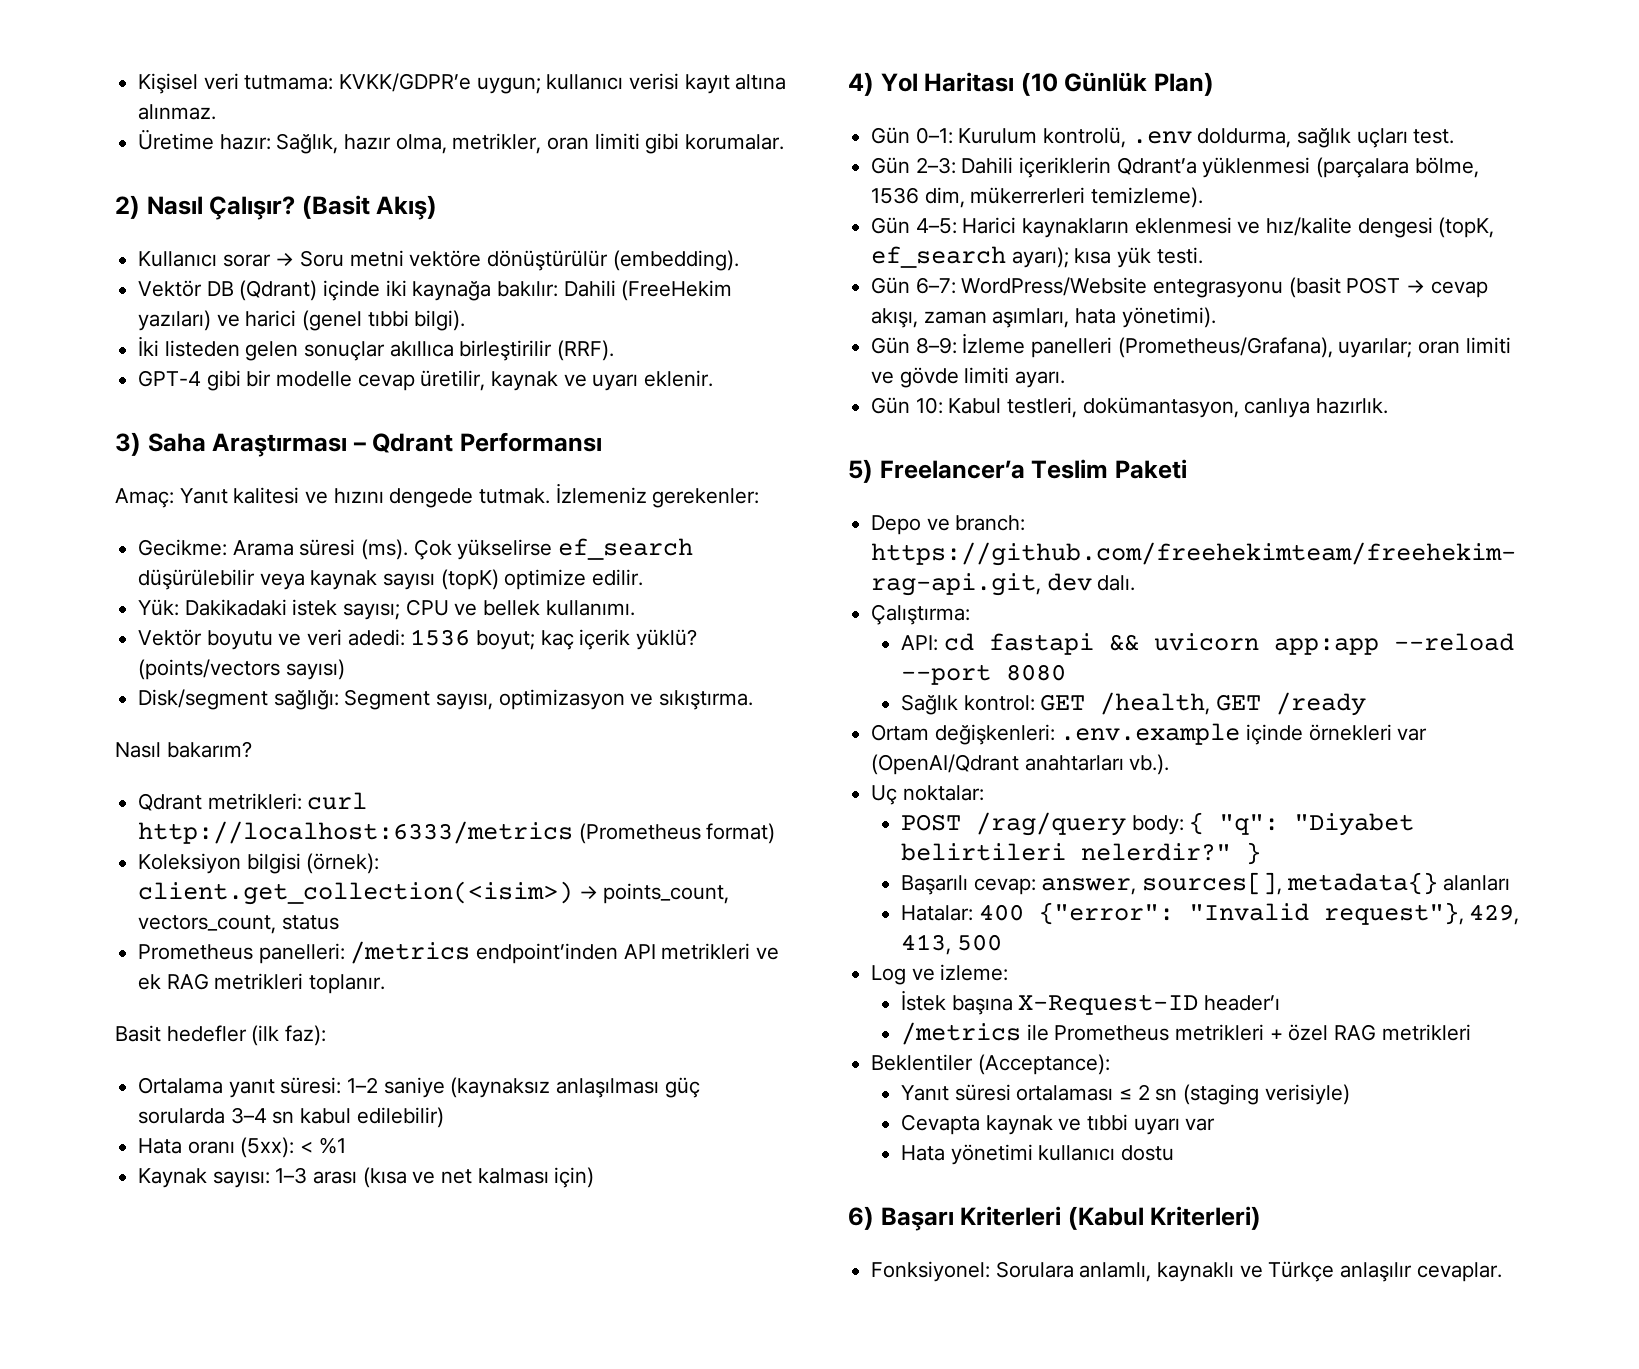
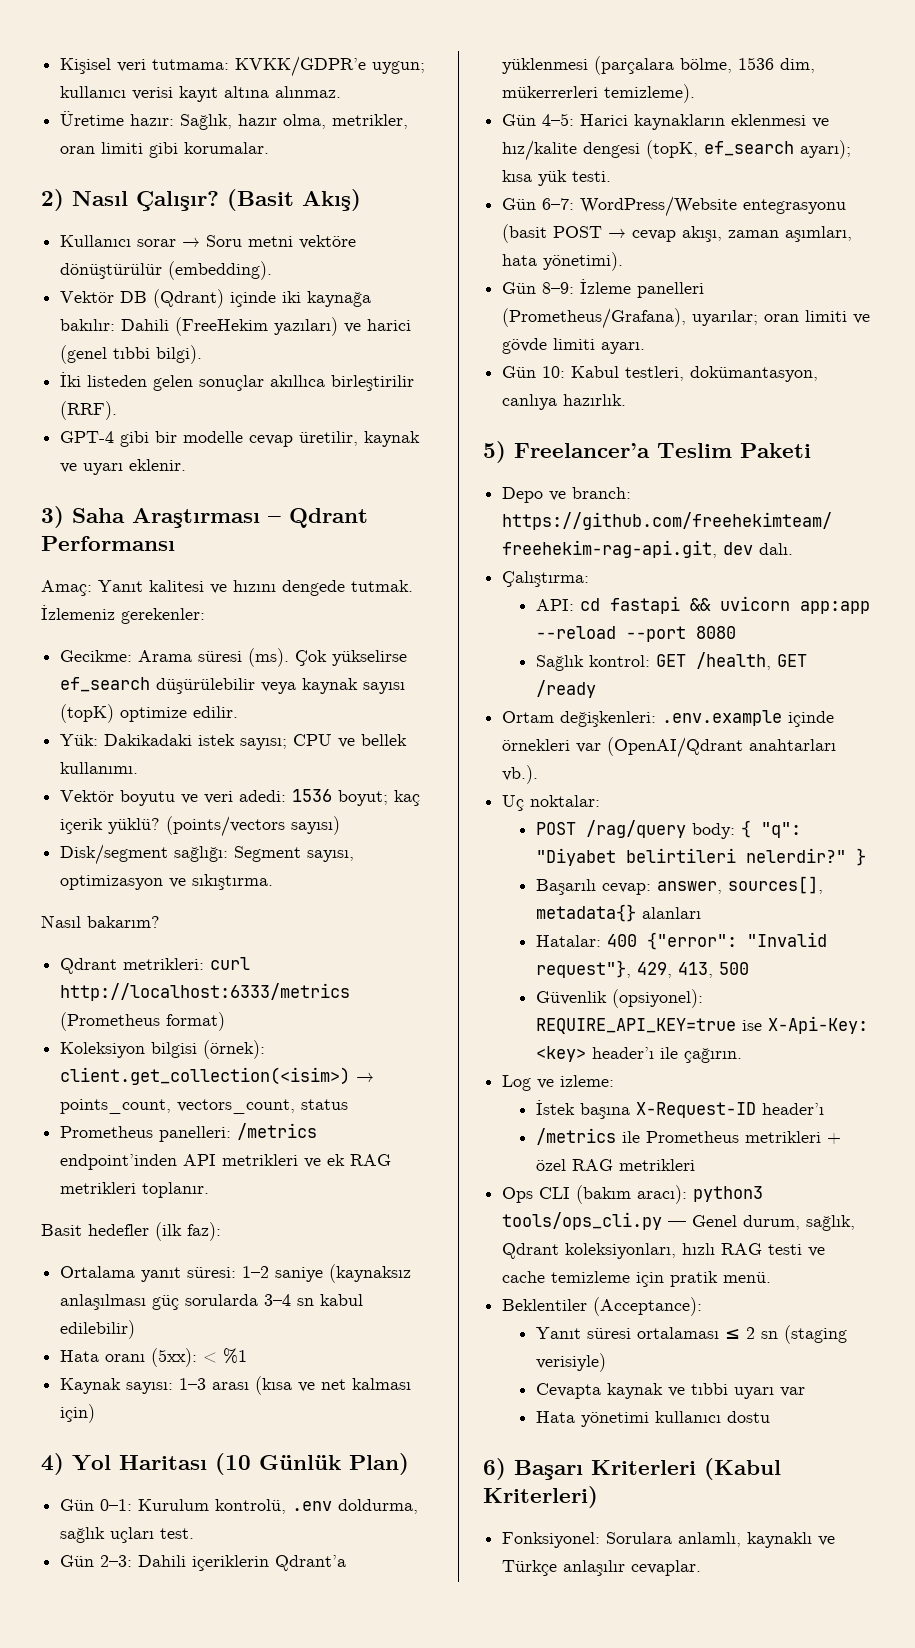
+ Güvenlik (opsiyonel): REQUIRE_API_KEY=true ise X-Api-Key: <key> header’ı ile çağırın.
+ Ops CLI (bakım aracı): python3 tools/ops_cli.py — Genel durum, sağlık, Qdrant koleksiyonları, hızlı RAG testi ve cache temizleme için pratik menü.

